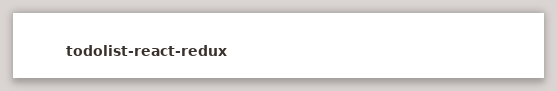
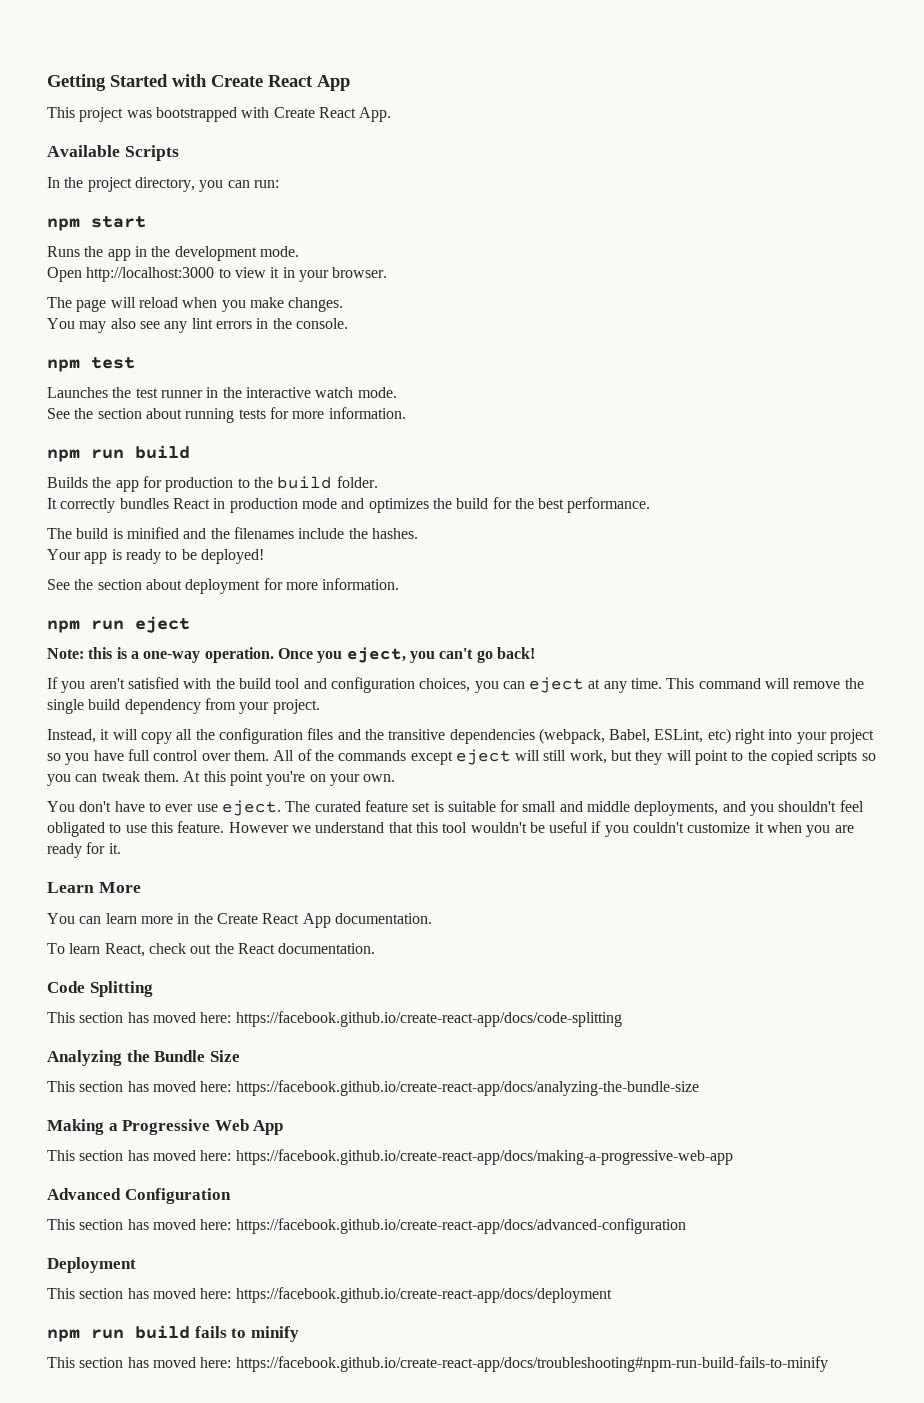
- todolist-react-redux
+ Getting Started with Create React App
+ This project was bootstrapped with Create React App.
+ Available Scripts
+ In the project directory, you can run:
+ npm start
+ Runs the app in the development mode.
+ Open http://localhost:3000 to view it in your browser.
+ The page will reload when you make changes.
+ You may also see any lint errors in the console.
+ npm test
+ Launches the test runner in the interactive watch mode.
+ See the section about running tests for more information.
+ npm run build
+ Builds the app for production to the build folder.
+ It correctly bundles React in production mode and optimizes the build for the best performance.
+ The build is minified and the filenames include the hashes.
+ Your app is ready to be deployed!
+ See the section about deployment for more information.
+ npm run eject
+ Note: this is a one-way operation. Once you eject, you can't go back!
+ If you aren't satisfied with the build tool and configuration choices, you can eject at any time. This command will remove the single build dependency from your project.
+ Instead, it will copy all the configuration files and the transitive dependencies (webpack, Babel, ESLint, etc) right into your project so you have full control over them. All of the commands except eject will still work, but they will point to the copied scripts so you can tweak them. At this point you're on your own.
+ You don't have to ever use eject. The curated feature set is suitable for small and middle deployments, and you shouldn't feel obligated to use this feature. However we understand that this tool wouldn't be useful if you couldn't customize it when you are ready for it.
+ Learn More
+ You can learn more in the Create React App documentation.
+ To learn React, check out the React documentation.
+ Code Splitting
+ This section has moved here: https://facebook.github.io/create-react-app/docs/code-splitting
+ Analyzing the Bundle Size
+ This section has moved here: https://facebook.github.io/create-react-app/docs/analyzing-the-bundle-size
+ Making a Progressive Web App
+ This section has moved here: https://facebook.github.io/create-react-app/docs/making-a-progressive-web-app
+ Advanced Configuration
+ This section has moved here: https://facebook.github.io/create-react-app/docs/advanced-configuration
+ Deployment
+ This section has moved here: https://facebook.github.io/create-react-app/docs/deployment
+ npm run build fails to minify
+ This section has moved here: https://facebook.github.io/create-react-app/docs/troubleshooting#npm-run-build-fails-to-minify

